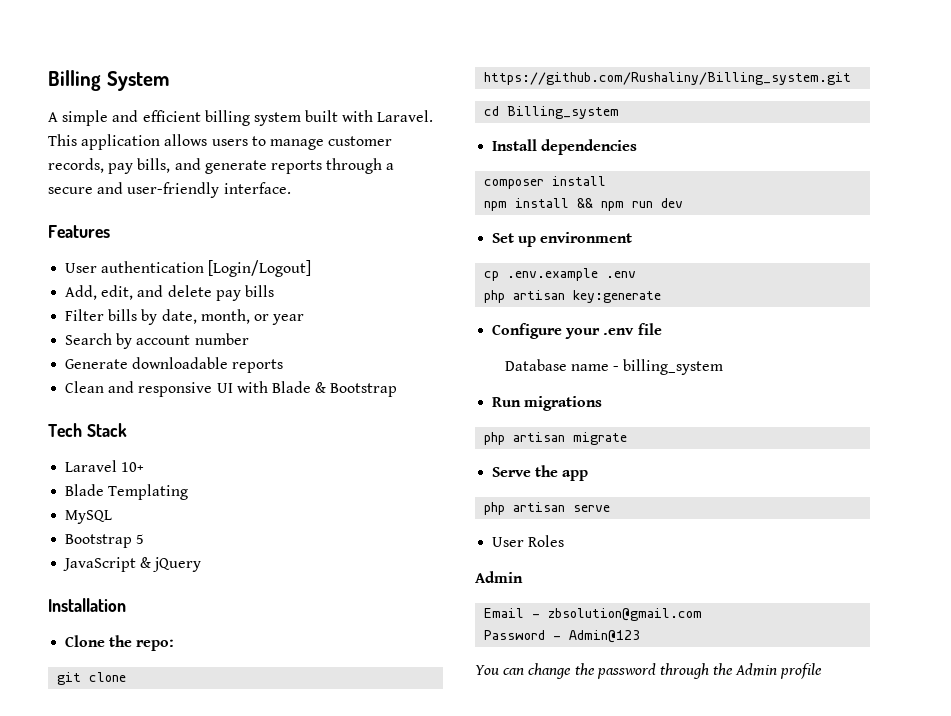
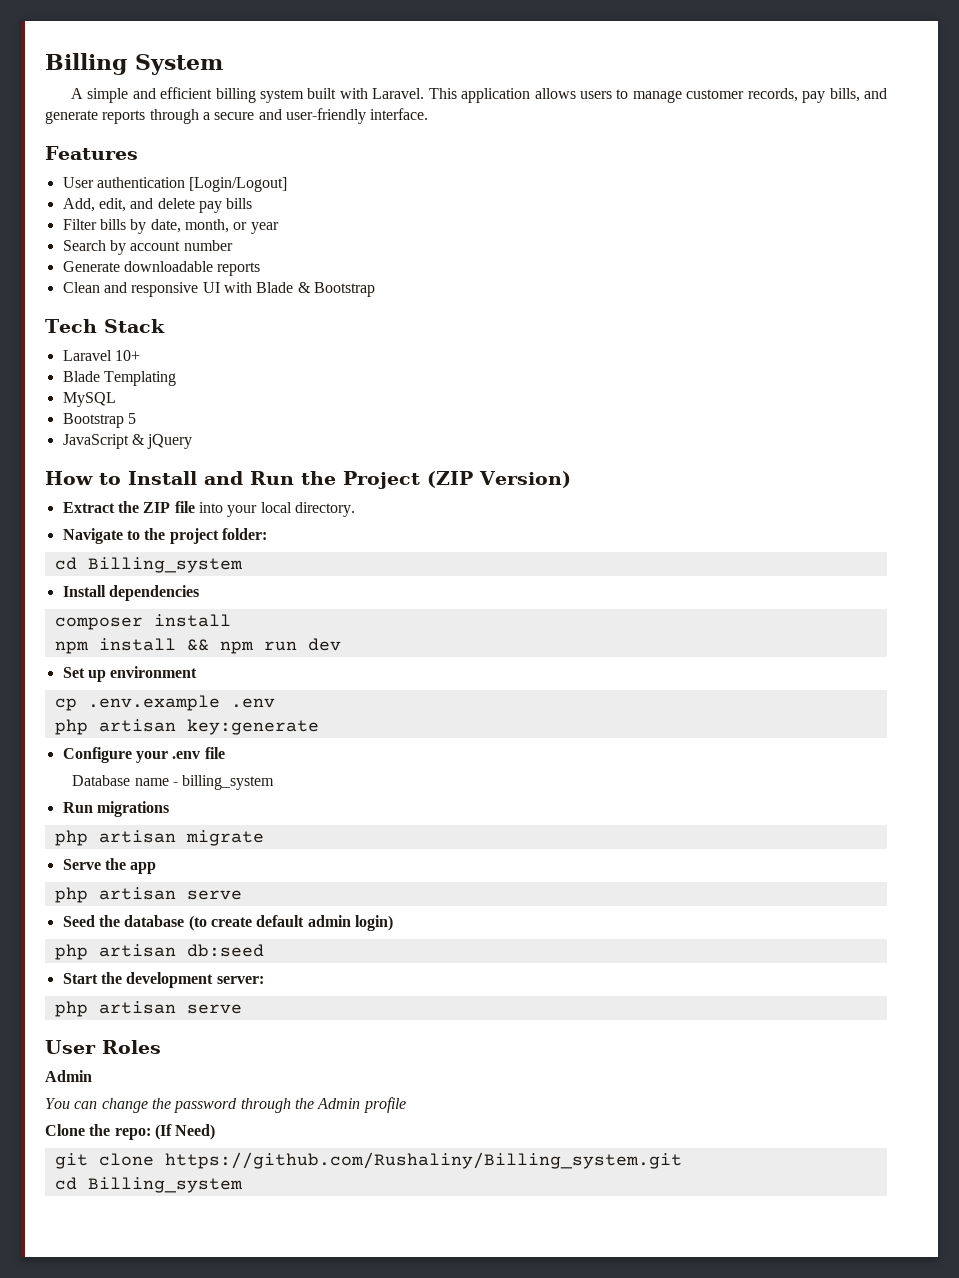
- Installation
- Clone the repo:
- git clone https://github.com/Rushaliny/Billing_system.git
+ How to Install and Run the Project (ZIP Version)
+ Extract the ZIP file into your local directory.
+ Navigate to the project folder:
+ Seed the database (to create default admin login)
+ php artisan db:seed
+ Start the development server:
+ php artisan serve
  User Roles
  Admin
- Email - zbsolution@gmail.com
- Password - Admin@123
+ Clone the repo: (If Need)
+ git clone https://github.com/Rushaliny/Billing_system.git
+ cd Billing_system

